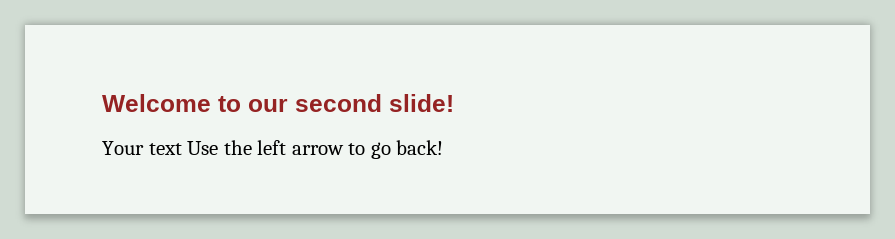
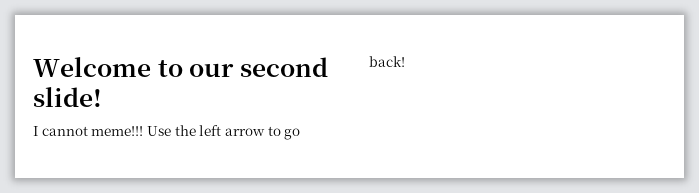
- Your text Use the left arrow to go back!
+ I cannot meme!!! Use the left arrow to go back!

